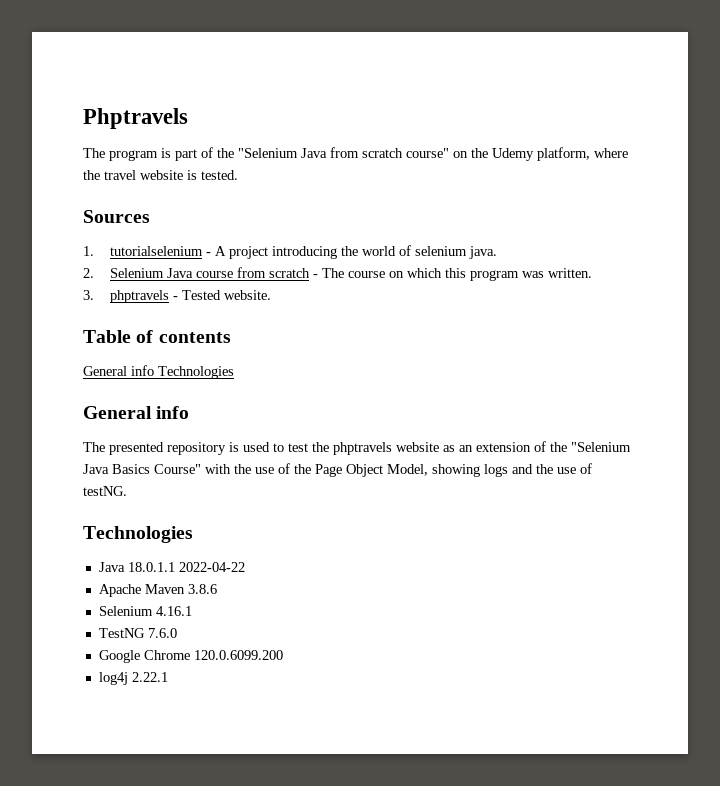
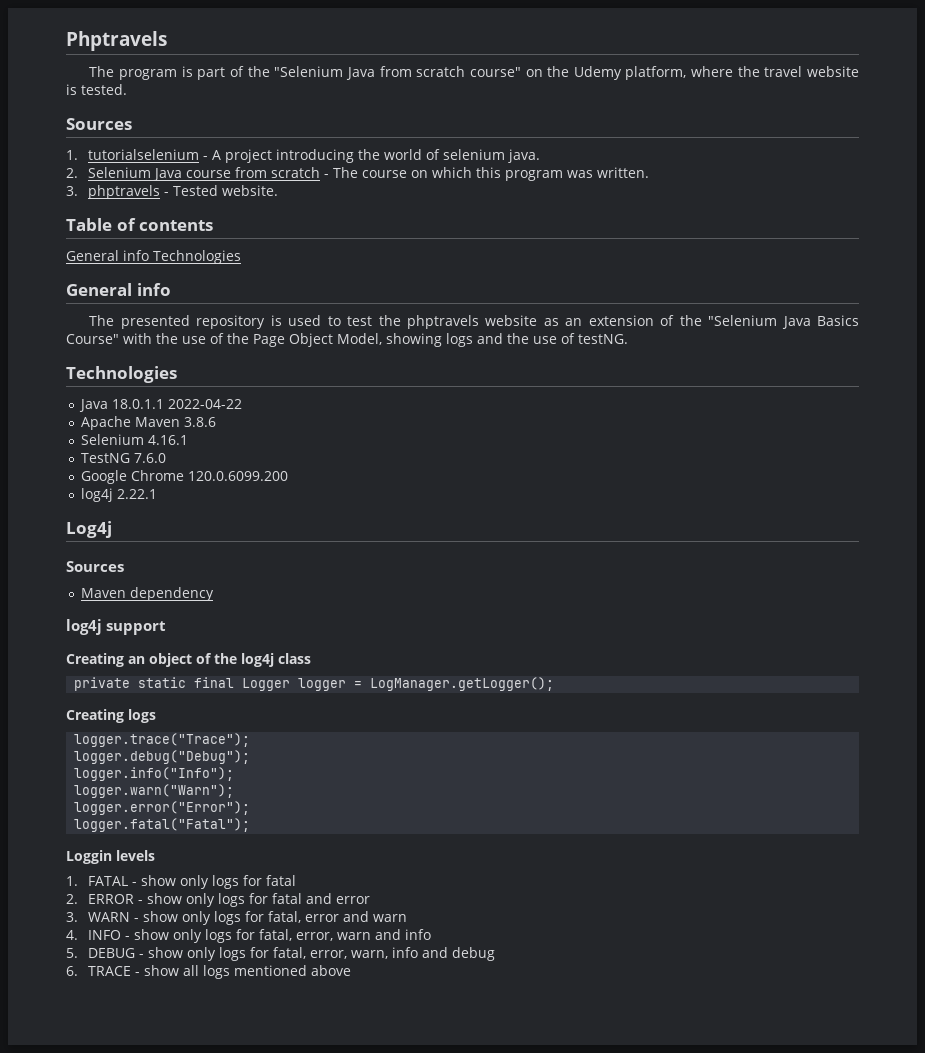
+ Log4j
+ Sources
+ Maven dependency
+ log4j support
+ Creating an object of the log4j class
+ private static final Logger logger = LogManager.getLogger();
+ Creating logs
+ logger.trace("Trace");
+ logger.debug("Debug");
+ logger.info("Info");
+ logger.warn("Warn");
+ logger.error("Error");
+ logger.fatal("Fatal");
+ Loggin levels
+ 1. FATAL - show only logs for fatal
+ 2. ERROR - show only logs for fatal and error
+ 3. WARN - show only logs for fatal, error and warn
+ 4. INFO - show only logs for fatal, error, warn and info
+ 5. DEBUG - show only logs for fatal, error, warn, info and debug
+ 6. TRACE - show all logs mentioned above

